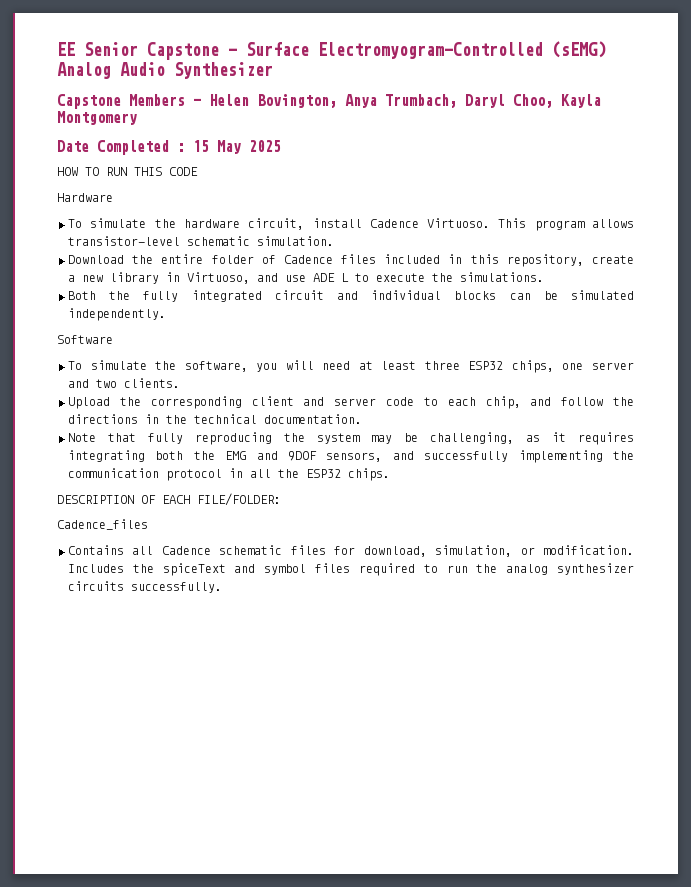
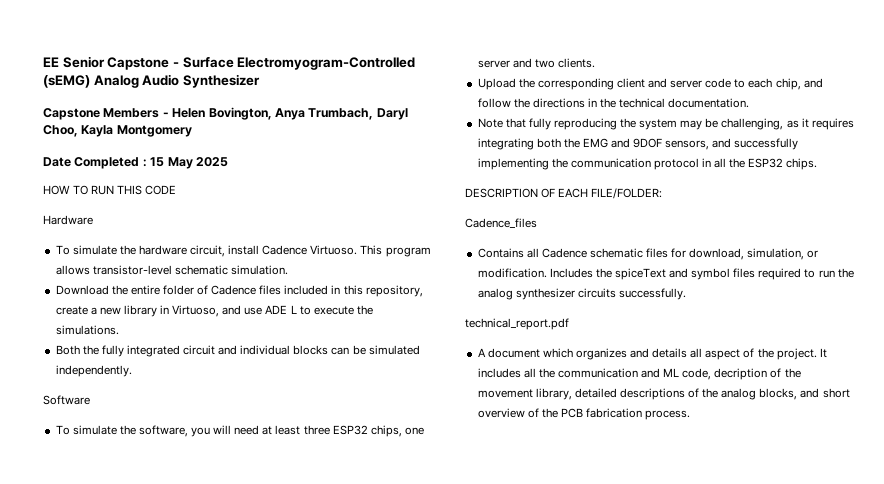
+ technical_report.pdf
+ A document which organizes and details all aspect of the project. It includes all the communication and ML code, decription of the movement library, detailed descriptions of the analog blocks, and short overview of the PCB fabrication process.

